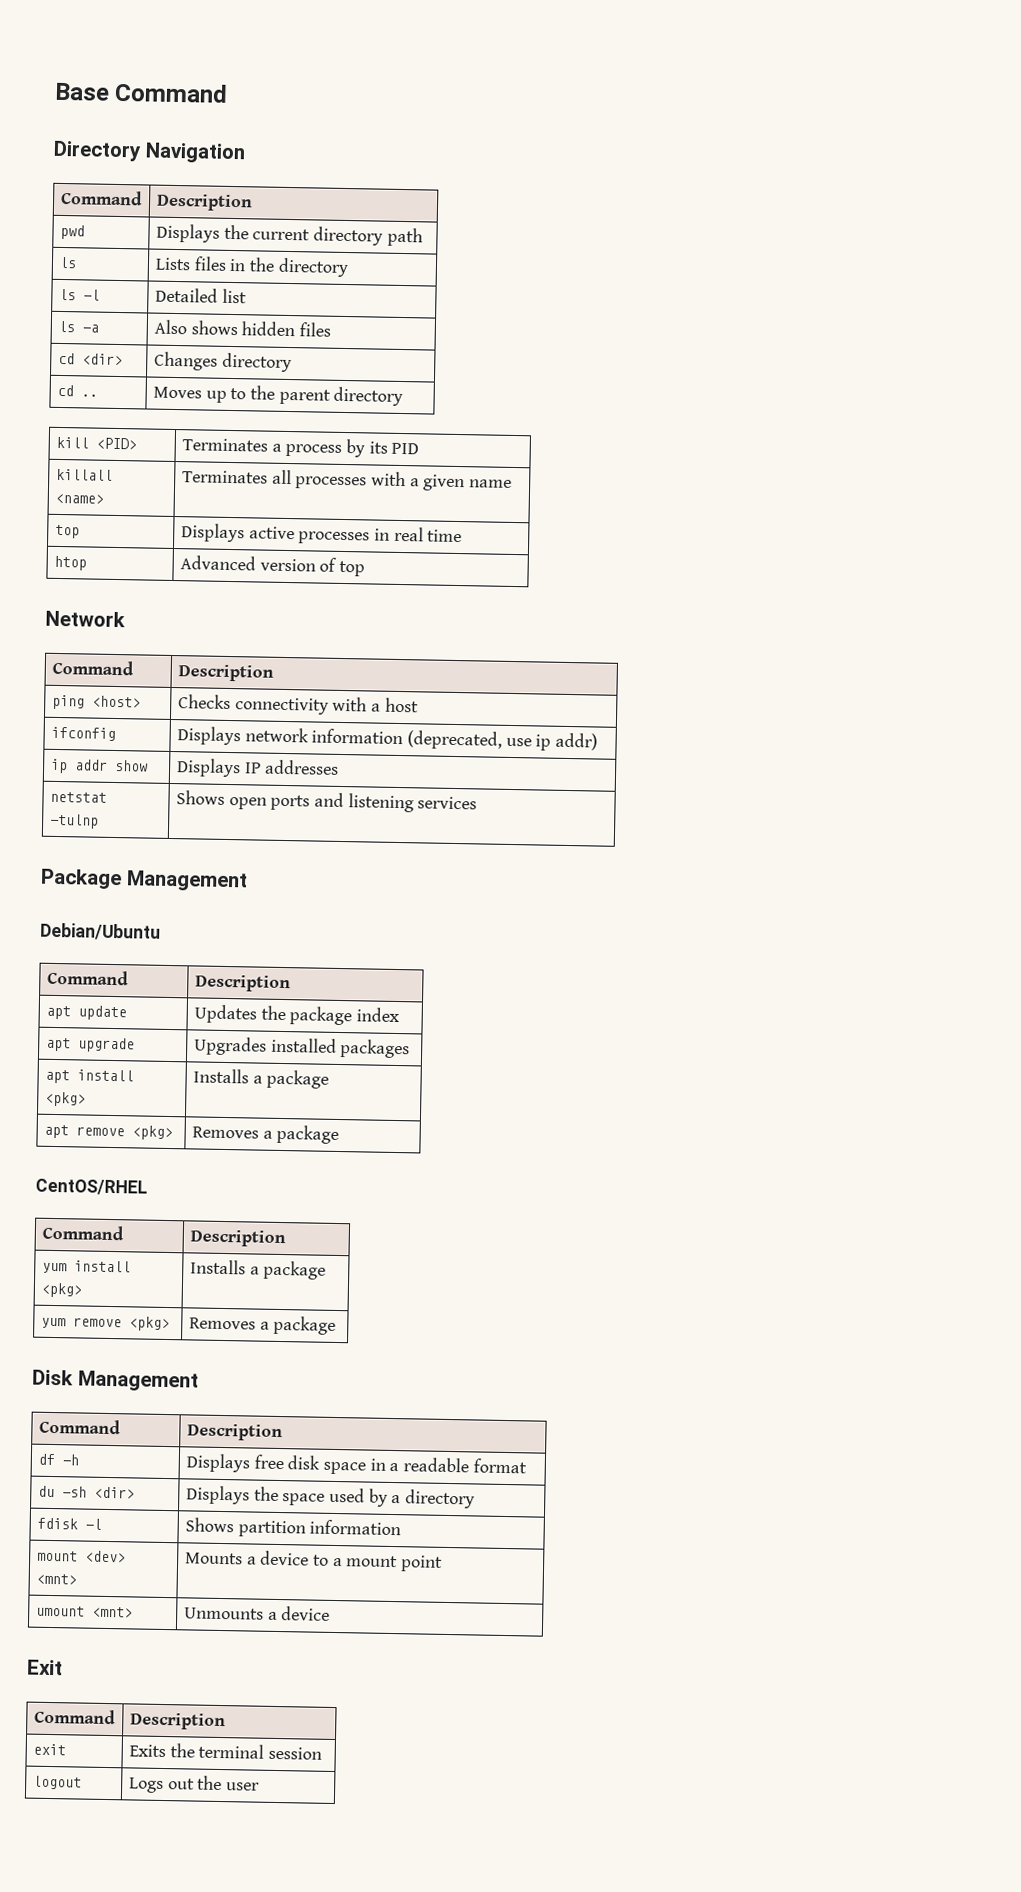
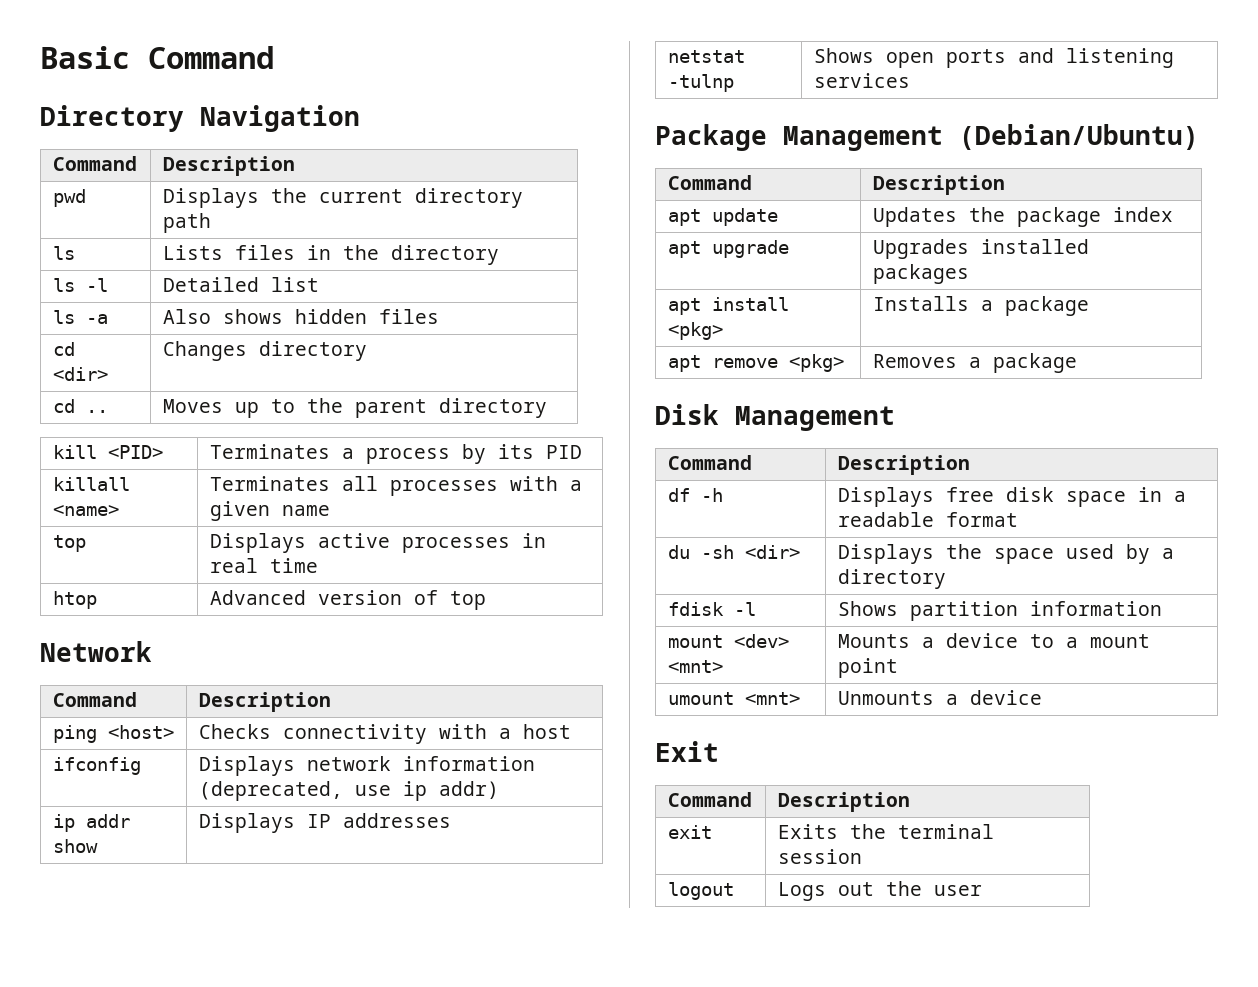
- Base Command
+ Basic Command
- Package Management
- Debian/Ubuntu
+ Package Management (Debian/Ubuntu)
- CentOS/RHEL
- Command | Description
- yum install <pkg> | Installs a package
- yum remove <pkg> | Removes a package

